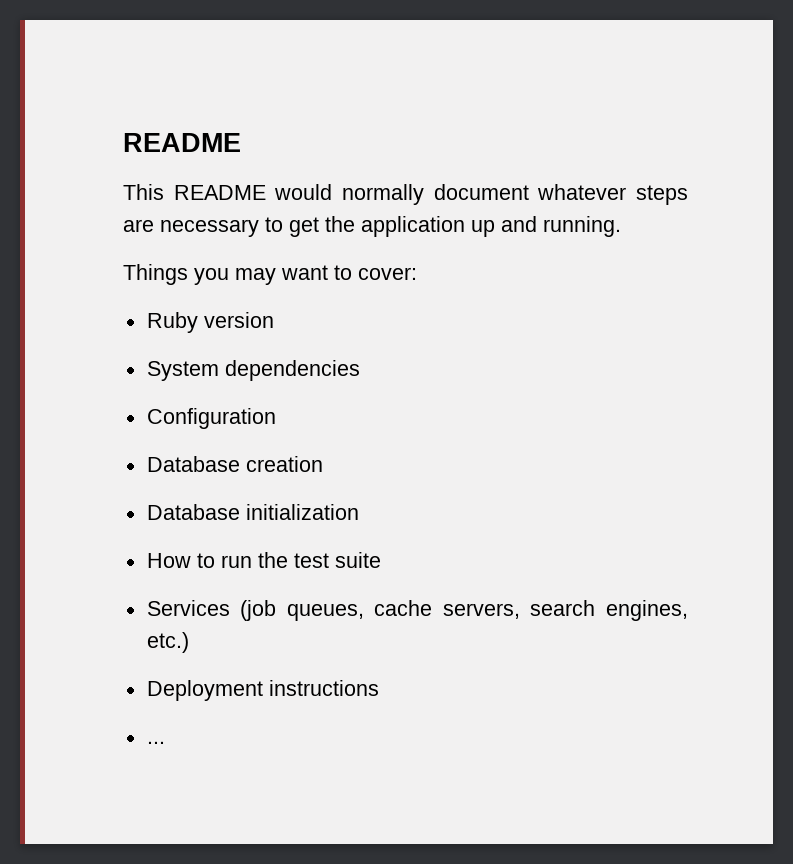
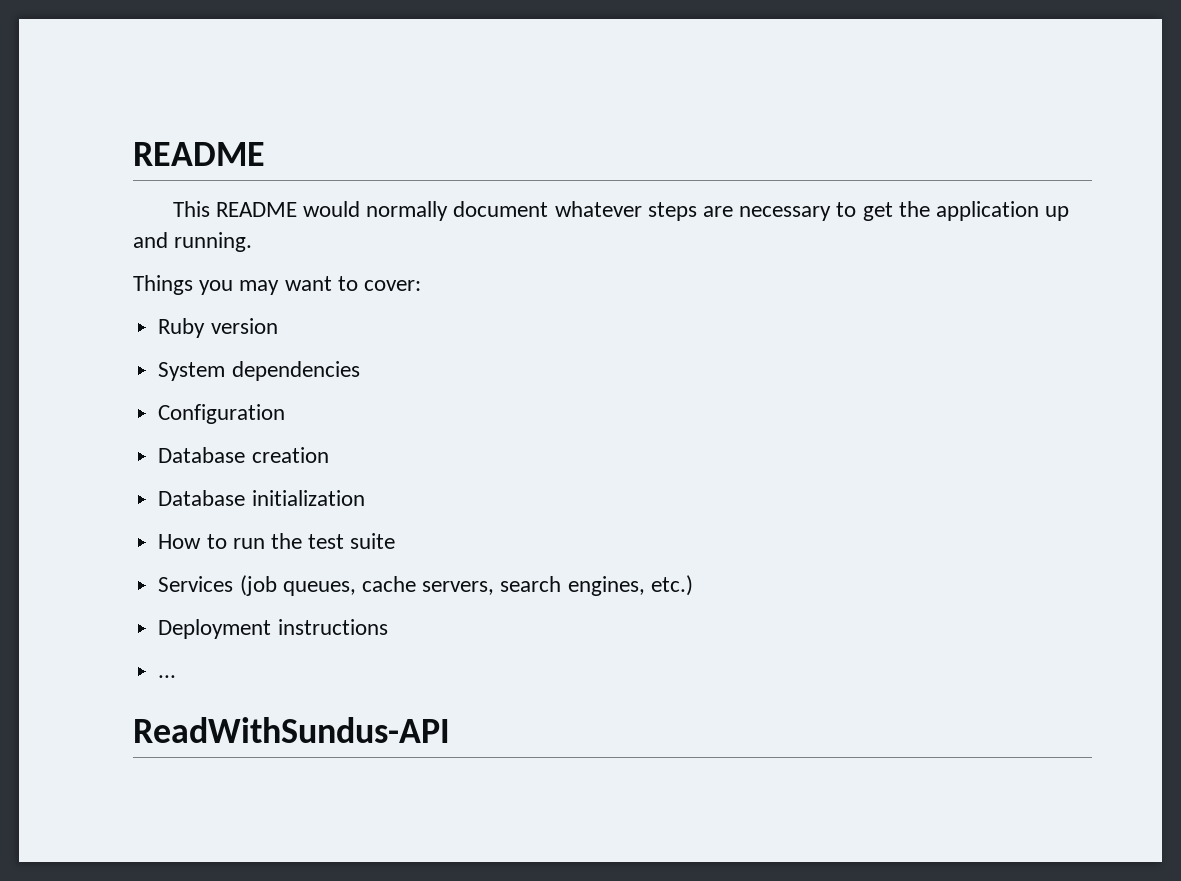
+ ReadWithSundus-API

